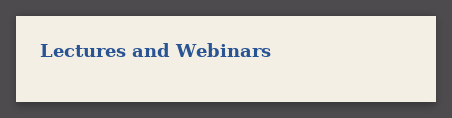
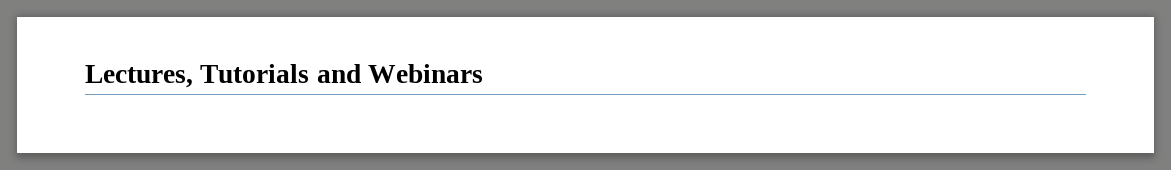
- Lectures and Webinars
+ Lectures, Tutorials and Webinars

